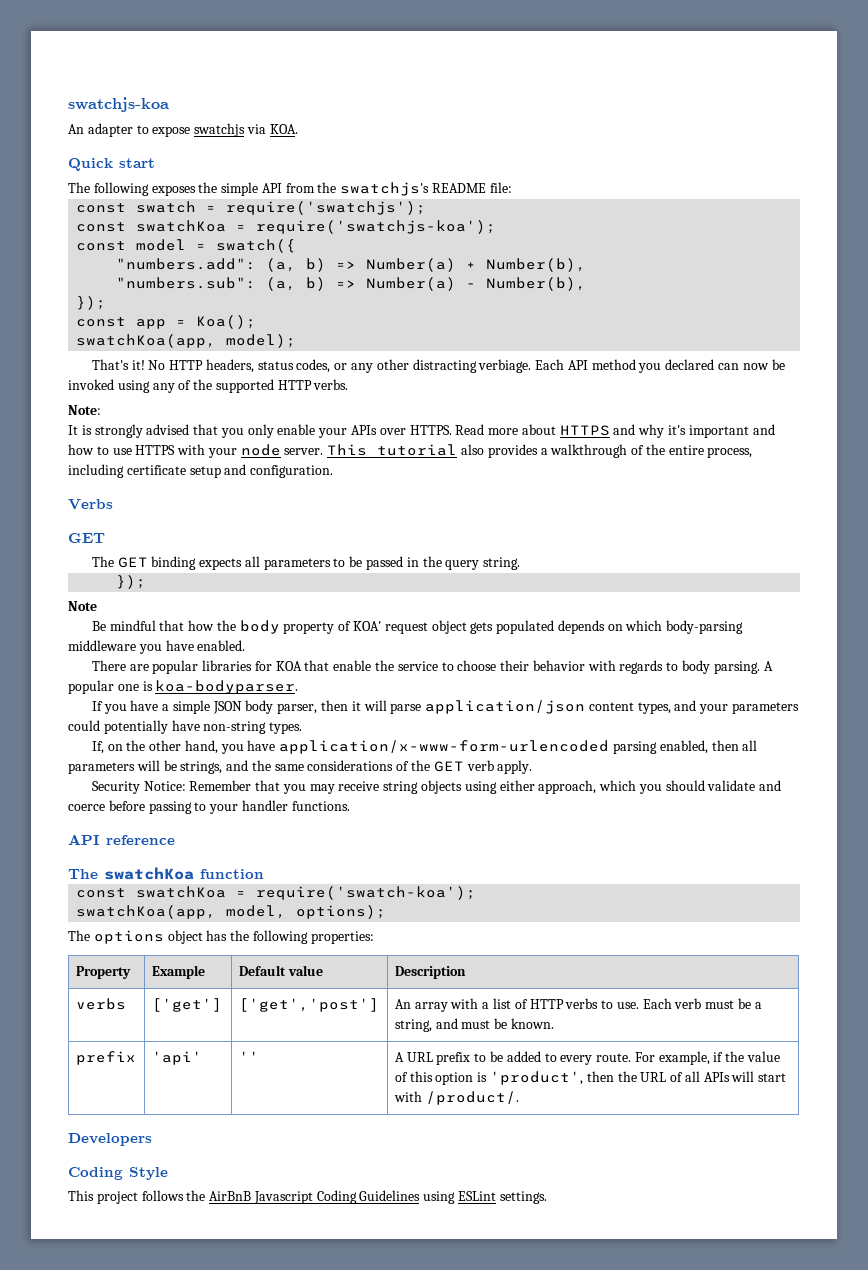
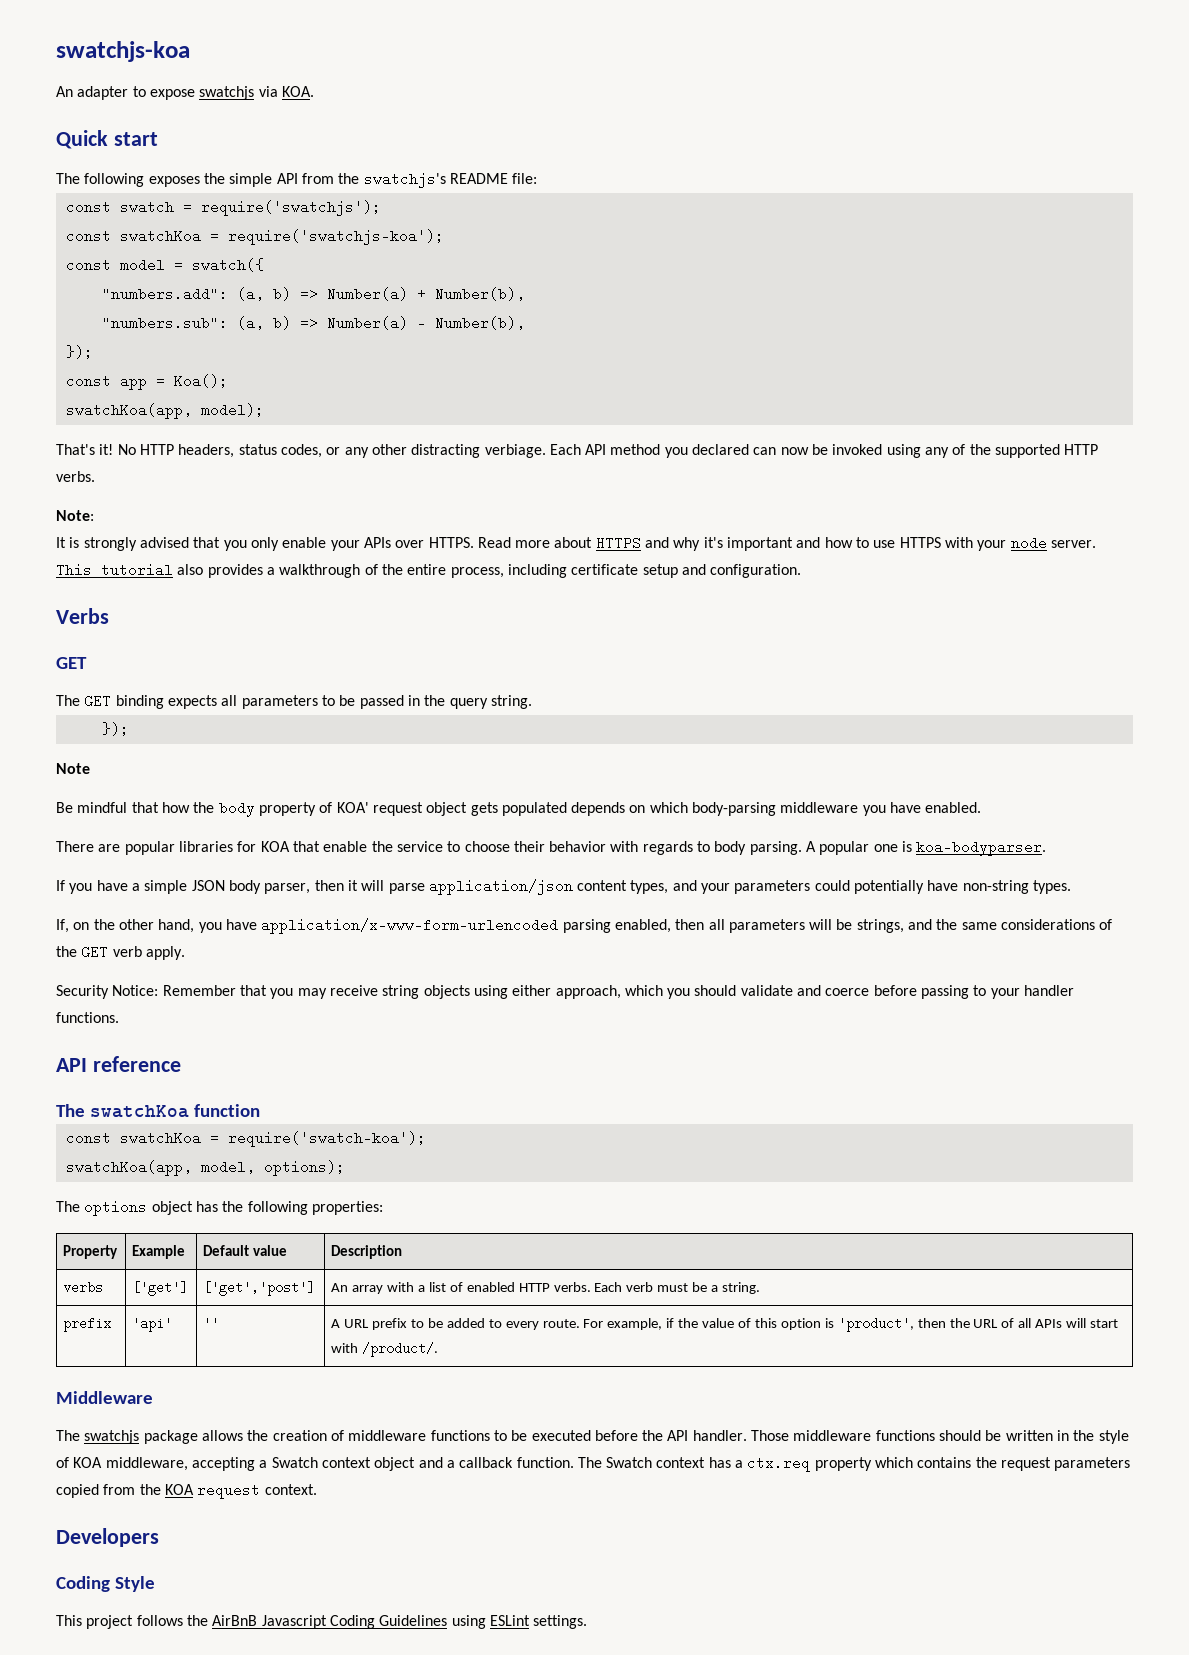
- verbs | ['get'] | ['get','post'] | An array with a list of HTTP verbs to use. Each verb must be a string, and must be known.
+ verbs | ['get'] | ['get','post'] | An array with a list of enabled HTTP verbs. Each verb must be a string.
+ Middleware
+ The swatchjs package allows the creation of middleware functions to be executed before the API handler. Those middleware functions should be written in the style of KOA middleware, accepting a Swatch context object and a callback function. The Swatch context has a ctx.req property which contains the request parameters copied from the KOA request context.

